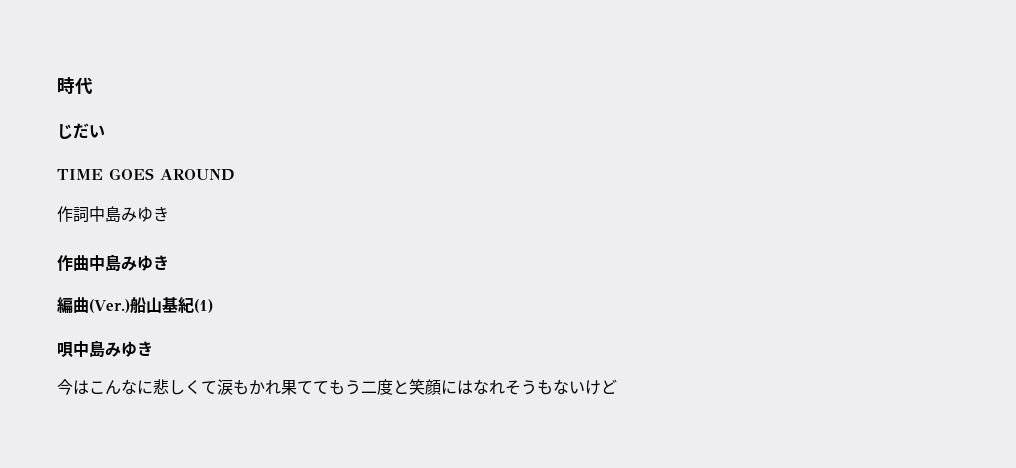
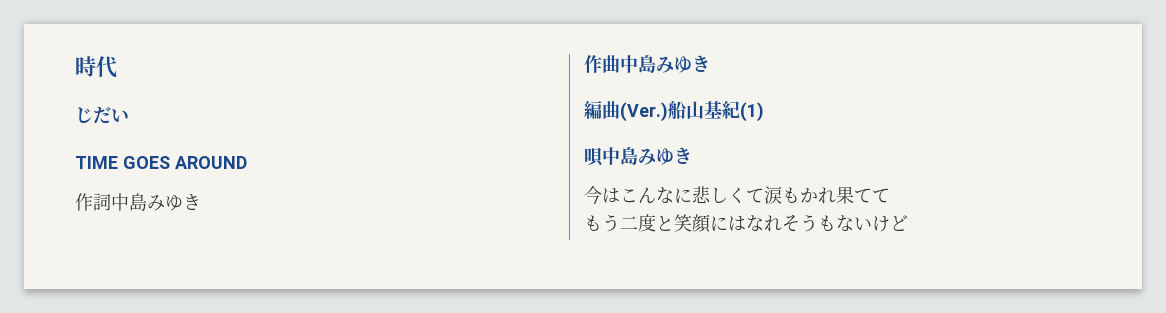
- 今はこんなに悲しくて涙もかれ果ててもう二度と笑顔にはなれそうもないけど
+ 今はこんなに悲しくて涙もかれ果てて
+ もう二度と笑顔にはなれそうもないけど

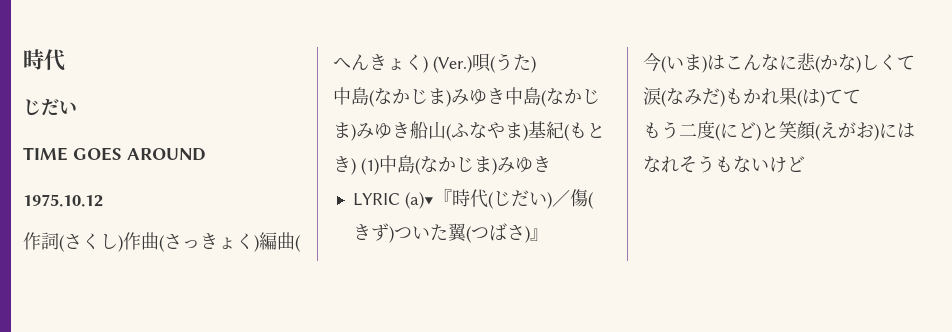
+ 1975.10.12
- 作詞中島みゆき
- 作曲中島みゆき
- 編曲(Ver.)船山基紀(1)
- 唄中島みゆき
- 今はこんなに悲しくて涙もかれ果てて
- もう二度と笑顔にはなれそうもないけど
+ 作詞(さくし)作曲(さっきょく)編曲(へんきょく) (Ver.)唄(うた)
+ 中島(なかじま)みゆき中島(なかじま)みゆき船山(ふなやま)基紀(もとき) (1)中島(なかじま)みゆき
+ LYRIC (a)▼『時代(じだい)／傷(きず)ついた翼(つばさ)』
+ 今(いま)はこんなに悲(かな)しくて涙(なみだ)もかれ果(は)てて
+ もう二度(にど)と笑顔(えがお)にはなれそうもないけど

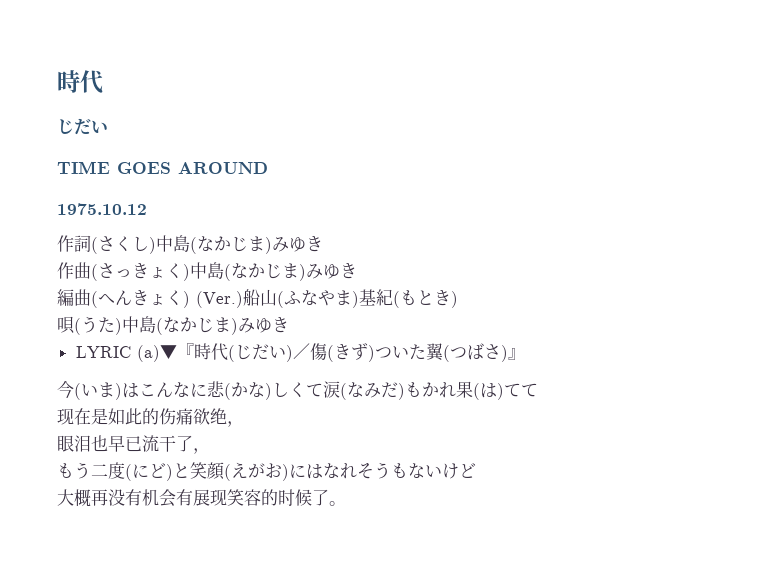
- 作詞(さくし)作曲(さっきょく)編曲(へんきょく) (Ver.)唄(うた)
- 中島(なかじま)みゆき中島(なかじま)みゆき船山(ふなやま)基紀(もとき) (1)中島(なかじま)みゆき
+ 作詞(さくし)中島(なかじま)みゆき
+ 作曲(さっきょく)中島(なかじま)みゆき
+ 編曲(へんきょく) (Ver.)船山(ふなやま)基紀(もとき)
+ 唄(うた)中島(なかじま)みゆき
+ 现在是如此的伤痛欲绝，
+ 眼泪也早已流干了，
+ 大概再没有机会有展现笑容的时候了。

